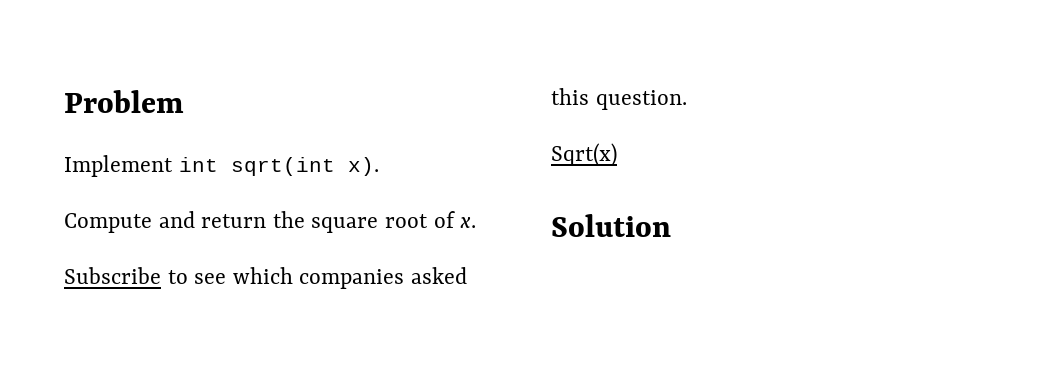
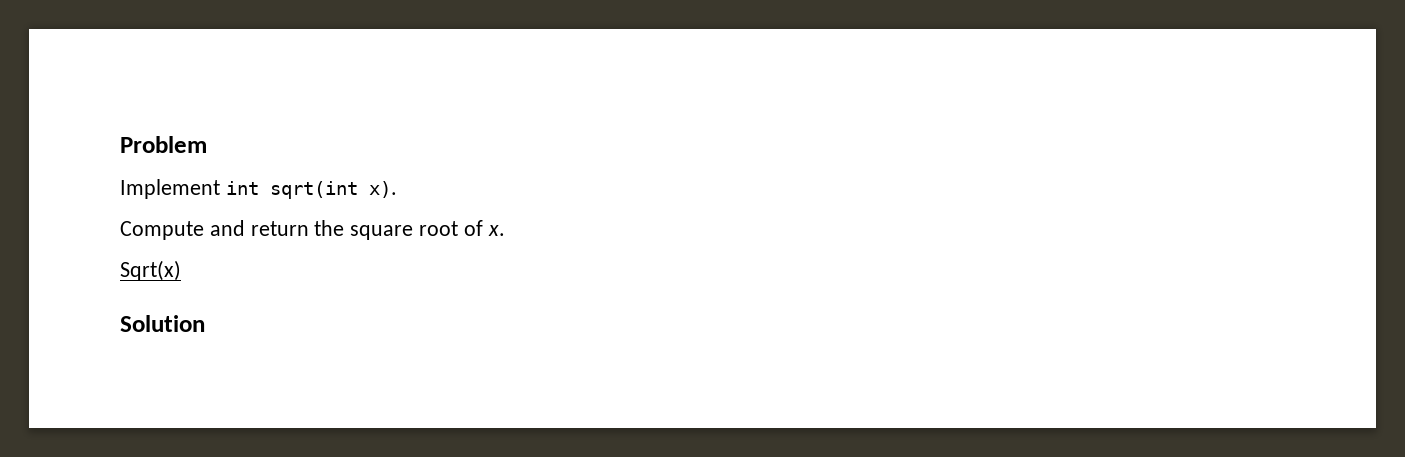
- Subscribe to see which companies asked this question.

